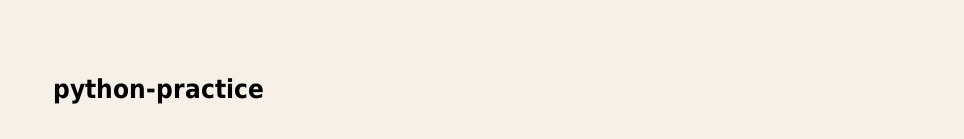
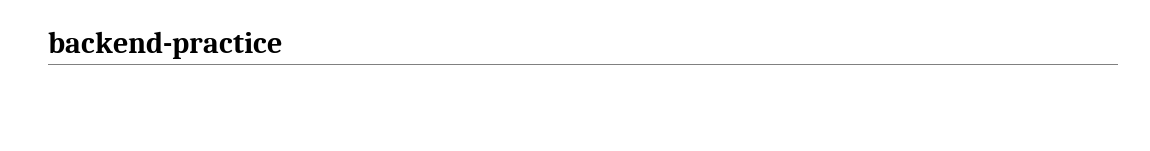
- python-practice
+ backend-practice

